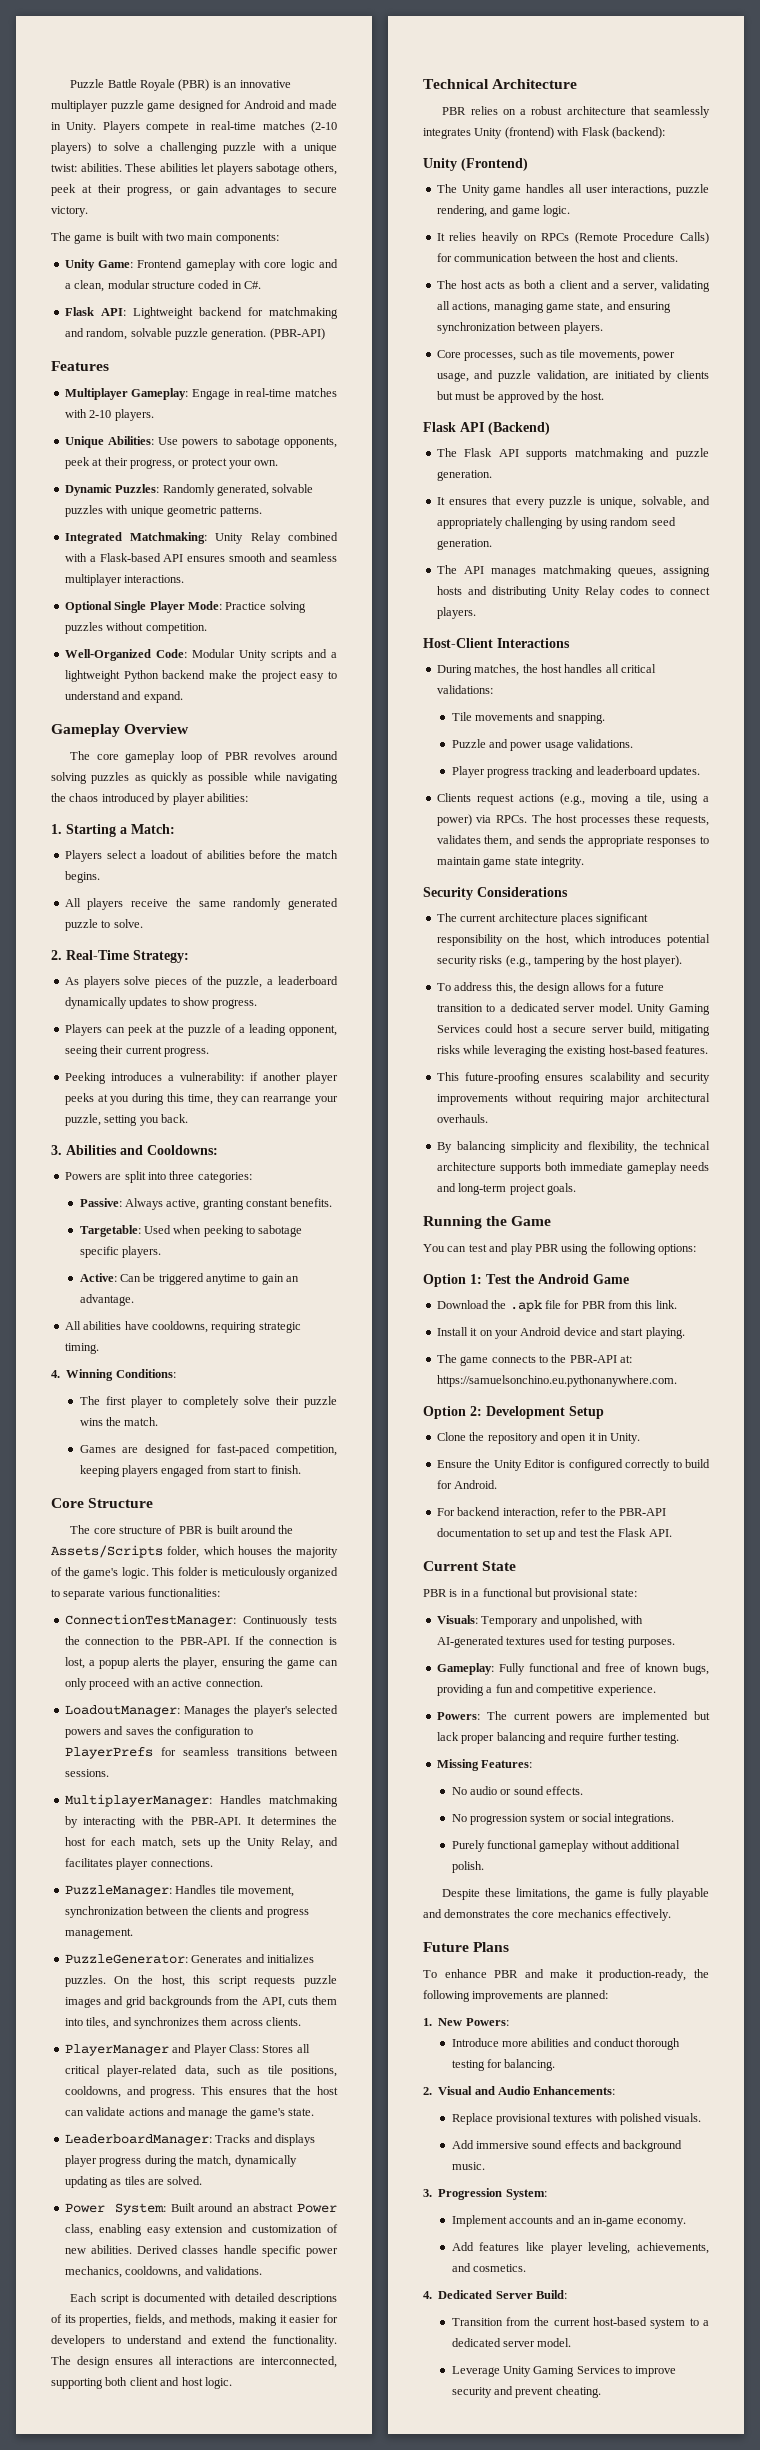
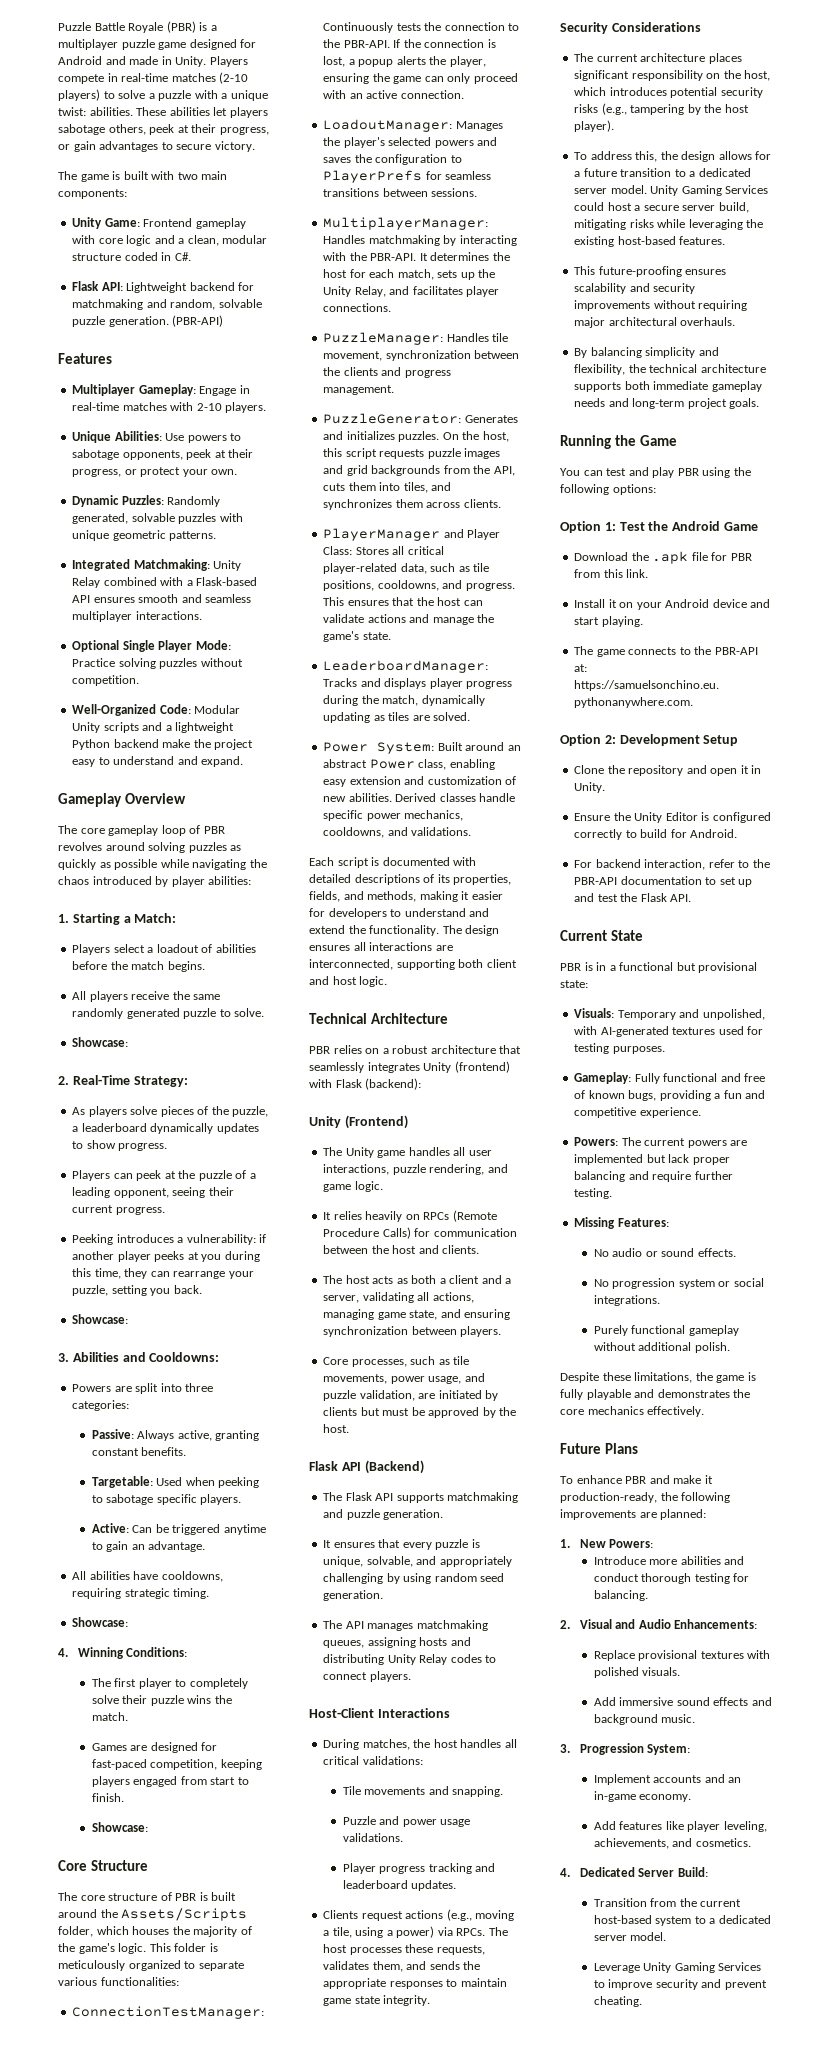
- Puzzle Battle Royale (PBR) is an innovative multiplayer puzzle game designed for Android and made in Unity.
+ Puzzle Battle Royale (PBR) is a multiplayer puzzle game designed for Android and made in Unity.
- Players compete in real-time matches (2-10 players) to solve a challenging puzzle with a unique twist: abilities.
+ Players compete in real-time matches (2-10 players) to solve a puzzle with a unique twist: abilities.
  All players receive the same randomly generated puzzle to solve.
+ Showcase:
  Peeking introduces a vulnerability: if another player peeks at you during this time, they can rearrange your puzzle, setting you back.
+ Showcase:
  All abilities have cooldowns, requiring strategic timing.
+ Showcase:
  Games are designed for fast-paced competition, keeping players engaged from start to finish.
+ Showcase:

